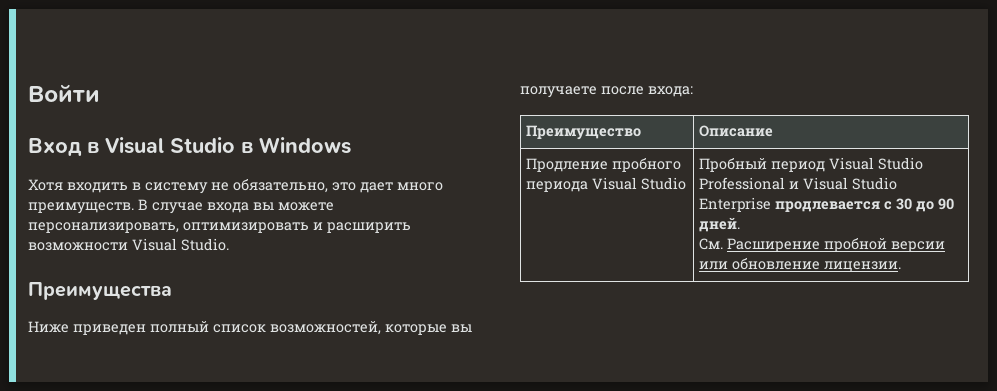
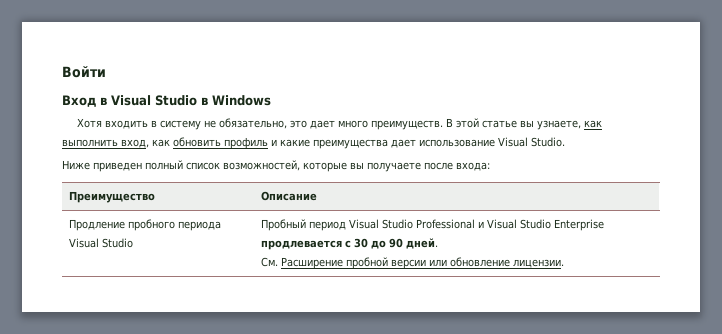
- В случае входа вы можете персонализировать, оптимизировать и расширить возможности Visual Studio.
+ В этой статье вы узнаете, как выполнить вход, как обновить профиль и какие преимущества дает использование Visual Studio.
- Преимущества

